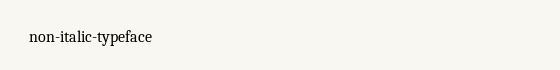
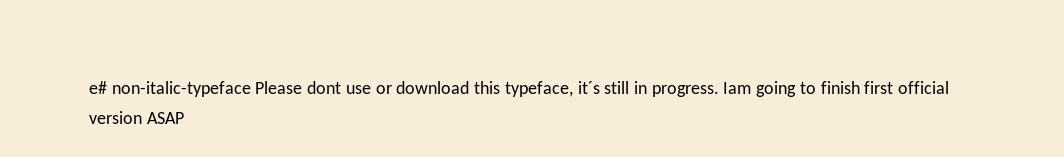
- non-italic-typeface
+ e# non-italic-typeface Please dont use or download this typeface, it´s still in progress. Iam going to finish first official version ASAP

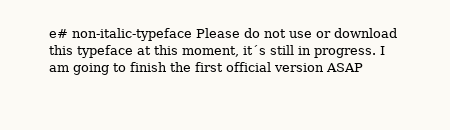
- e# non-italic-typeface Please dont use or download this typeface, it´s still in progress.
+ e# non-italic-typeface Please do not use or download this typeface at this moment, it´s still in progress.
- Iam going to finish first official version ASAP
+ I am going to finish the first official version ASAP

